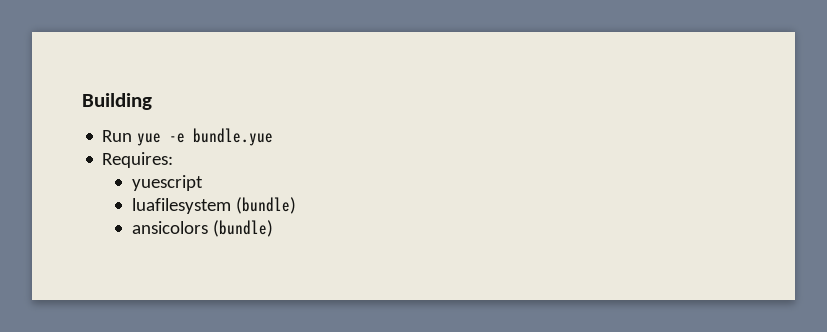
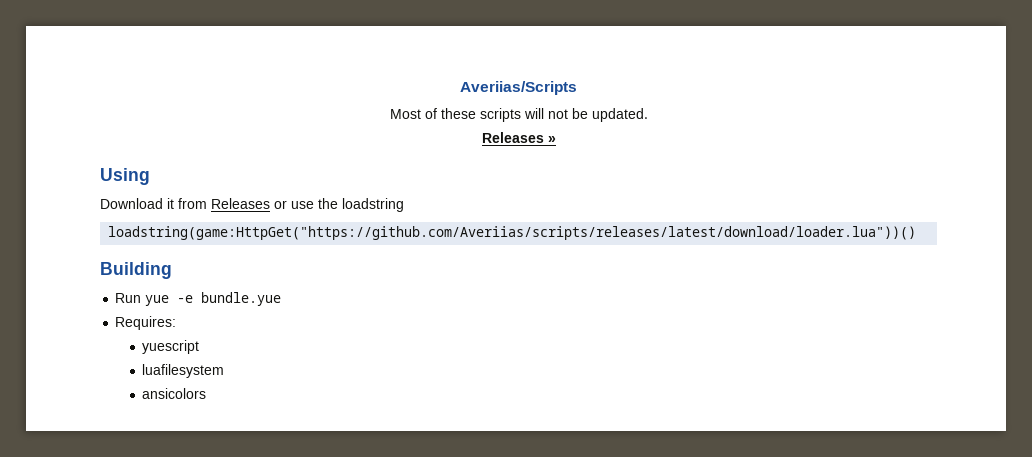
+ Averiias/Scripts
+ Most of these scripts will not be updated.
+ Releases »
+ Using
+ Download it from Releases or use the loadstring
+ loadstring(game:HttpGet("https://github.com/Averiias/scripts/releases/latest/download/loader.lua"))()
- luafilesystem (bundle)
+ luafilesystem
- ansicolors (bundle)
+ ansicolors

